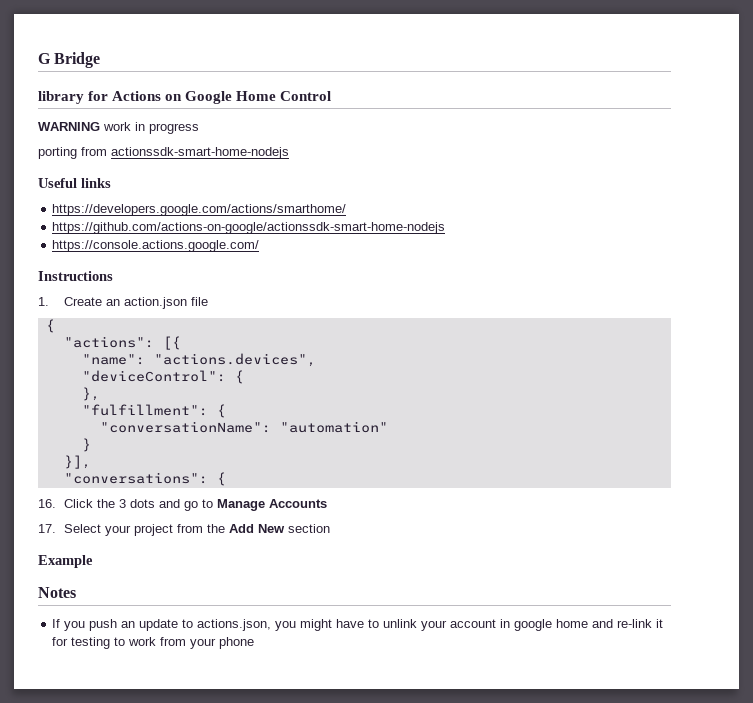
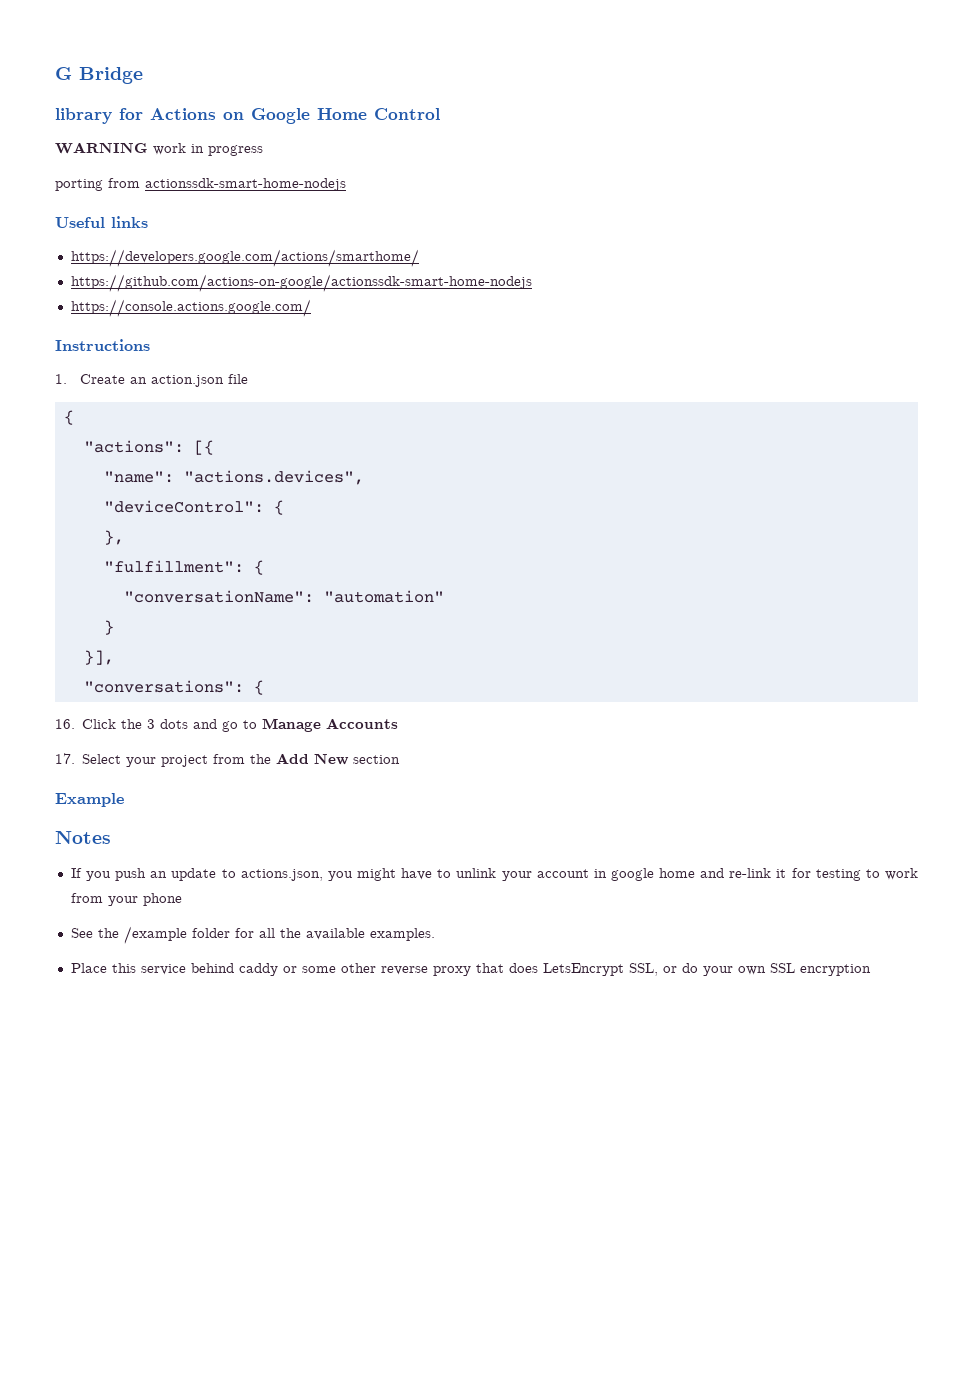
+ See the /example folder for all the available examples.
+ Place this service behind caddy or some other reverse proxy that does LetsEncrypt SSL, or do your own SSL encryption

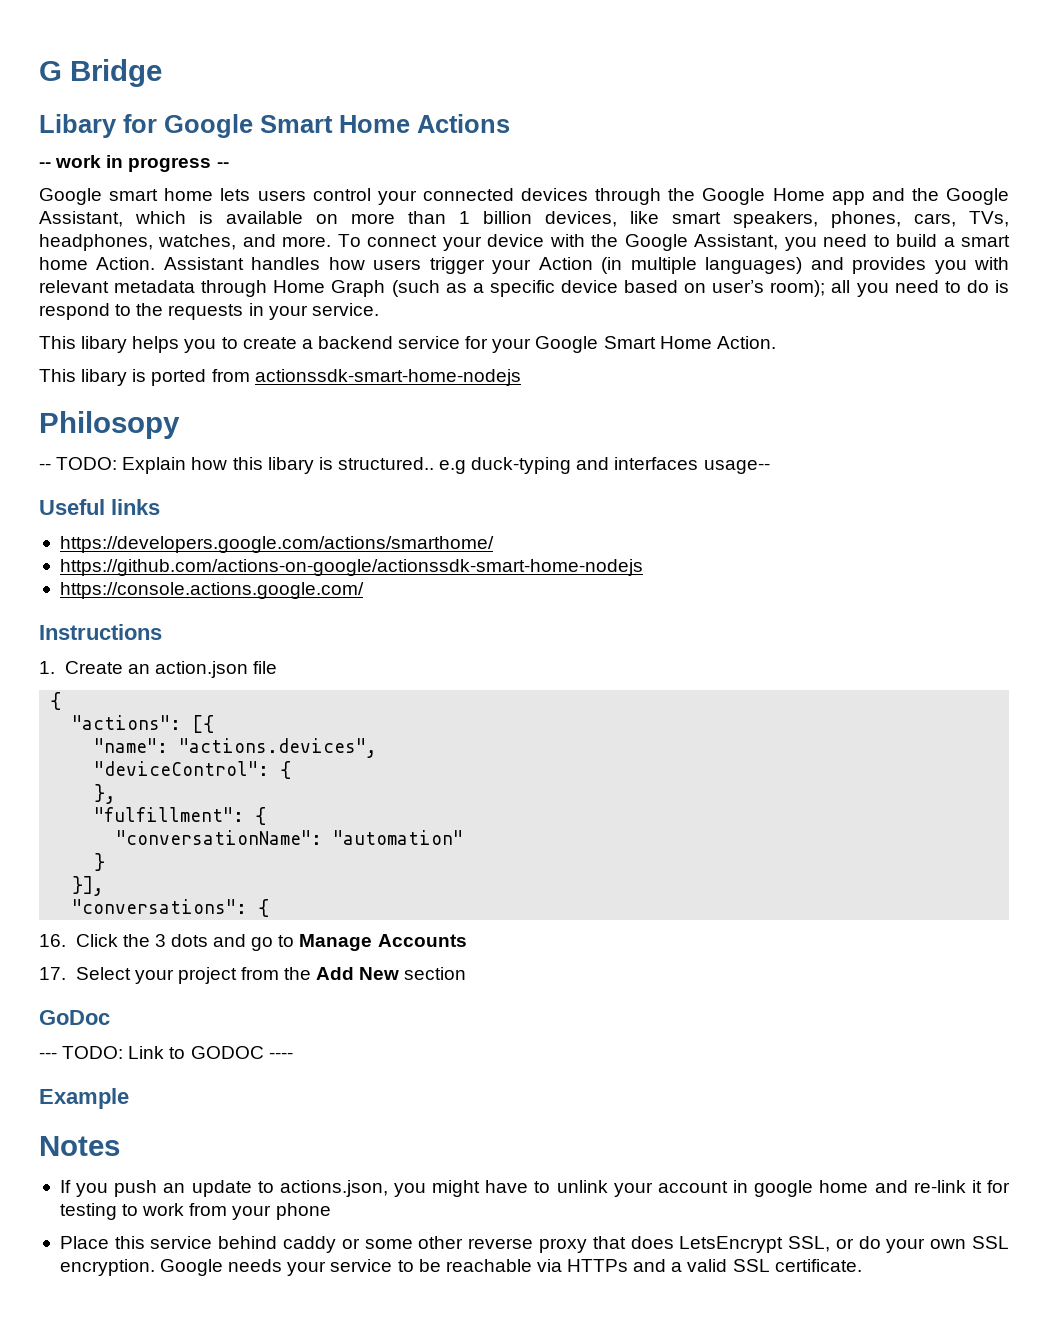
- library for Actions on Google Home Control
- WARNING work in progress
- porting from actionssdk-smart-home-nodejs
+ Libary for Google Smart Home Actions
+ -- work in progress --
+ Google smart home lets users control your connected devices through the Google Home app and the Google Assistant, which is available on more than 1 billion devices, like smart speakers, phones, cars, TVs, headphones, watches, and more. To connect your device with the Google Assistant, you need to build a smart home Action. Assistant handles how users trigger your Action (in multiple languages) and provides you with relevant metadata through Home Graph (such as a specific device based on user’s room); all you need to do is respond to the requests in your service.
+ This libary helps you to create a backend service for your Google Smart Home Action.
+ This libary is ported from actionssdk-smart-home-nodejs
+ Philosopy
+ -- TODO: Explain how this libary is structured.. e.g duck-typing and interfaces usage--
+ GoDoc
+ --- TODO: Link to GODOC ----
- See the /example folder for all the available examples.
- Place this service behind caddy or some other reverse proxy that does LetsEncrypt SSL, or do your own SSL encryption
+ Place this service behind caddy or some other reverse proxy that does LetsEncrypt SSL, or do your own SSL encryption. Google needs your service to be reachable via HTTPs and a valid SSL certificate.

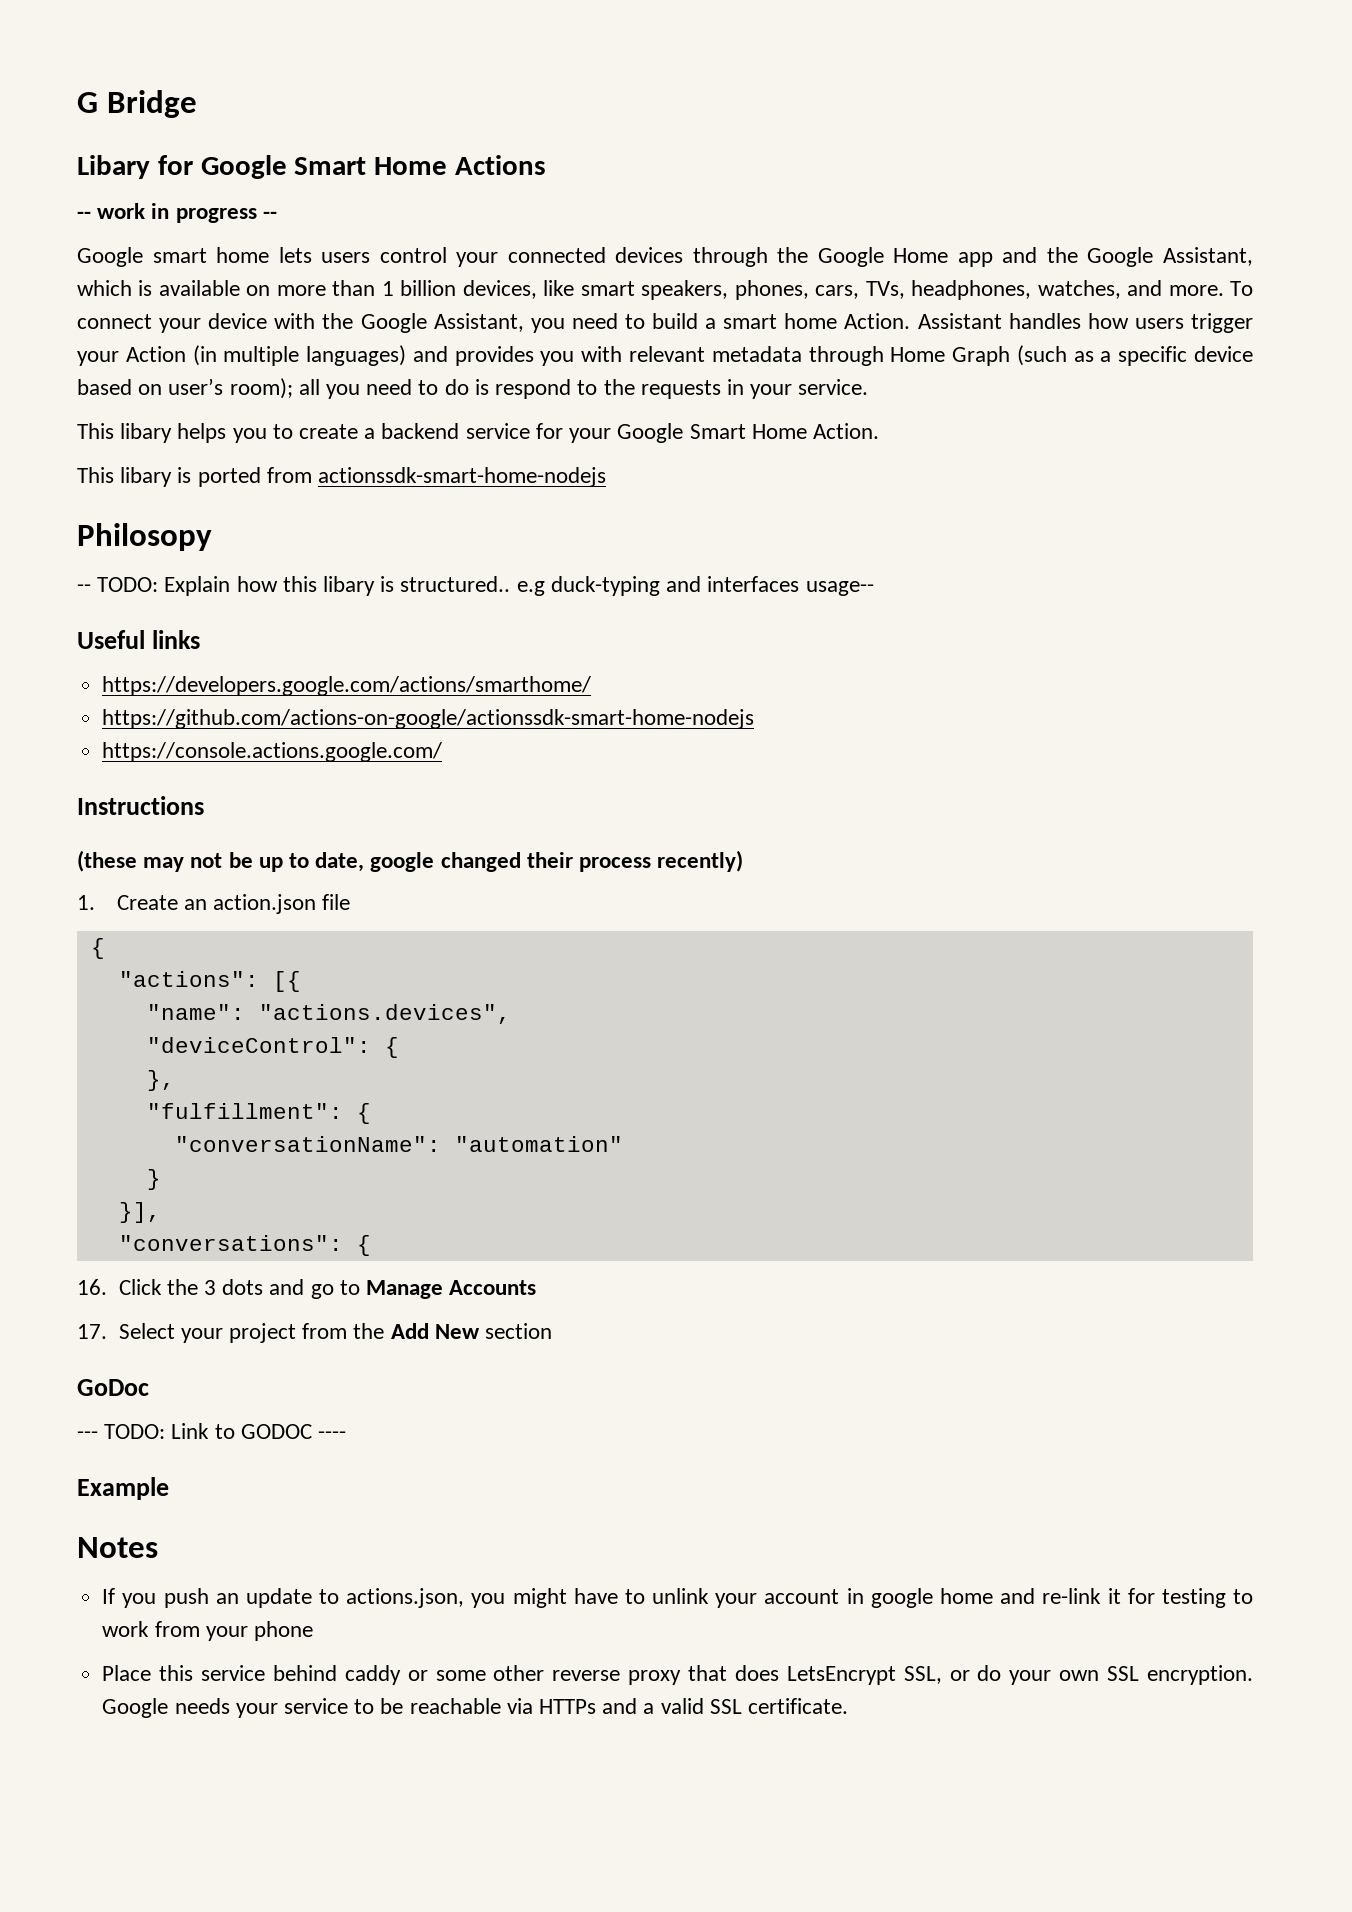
+ (these may not be up to date, google changed their process recently)

